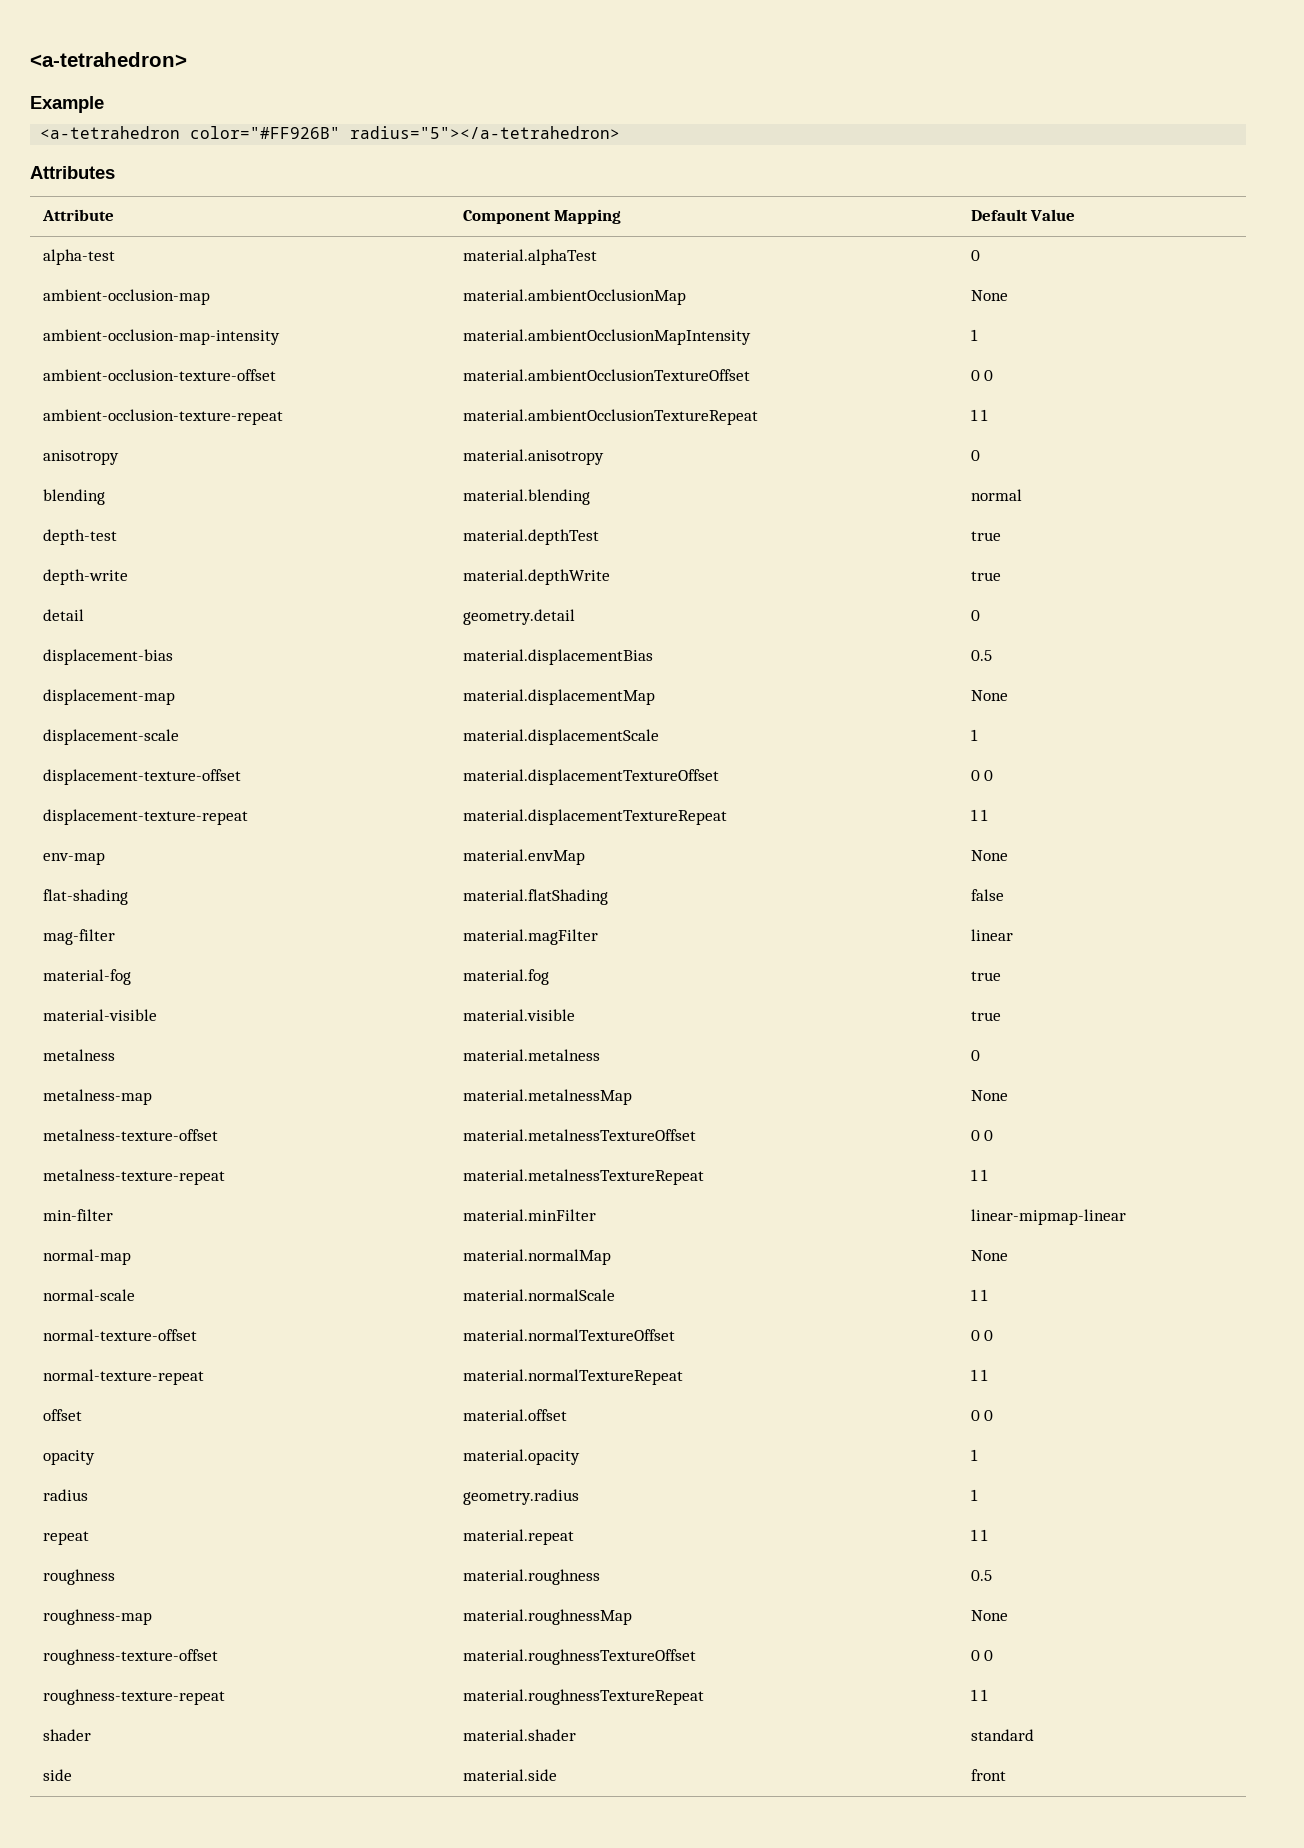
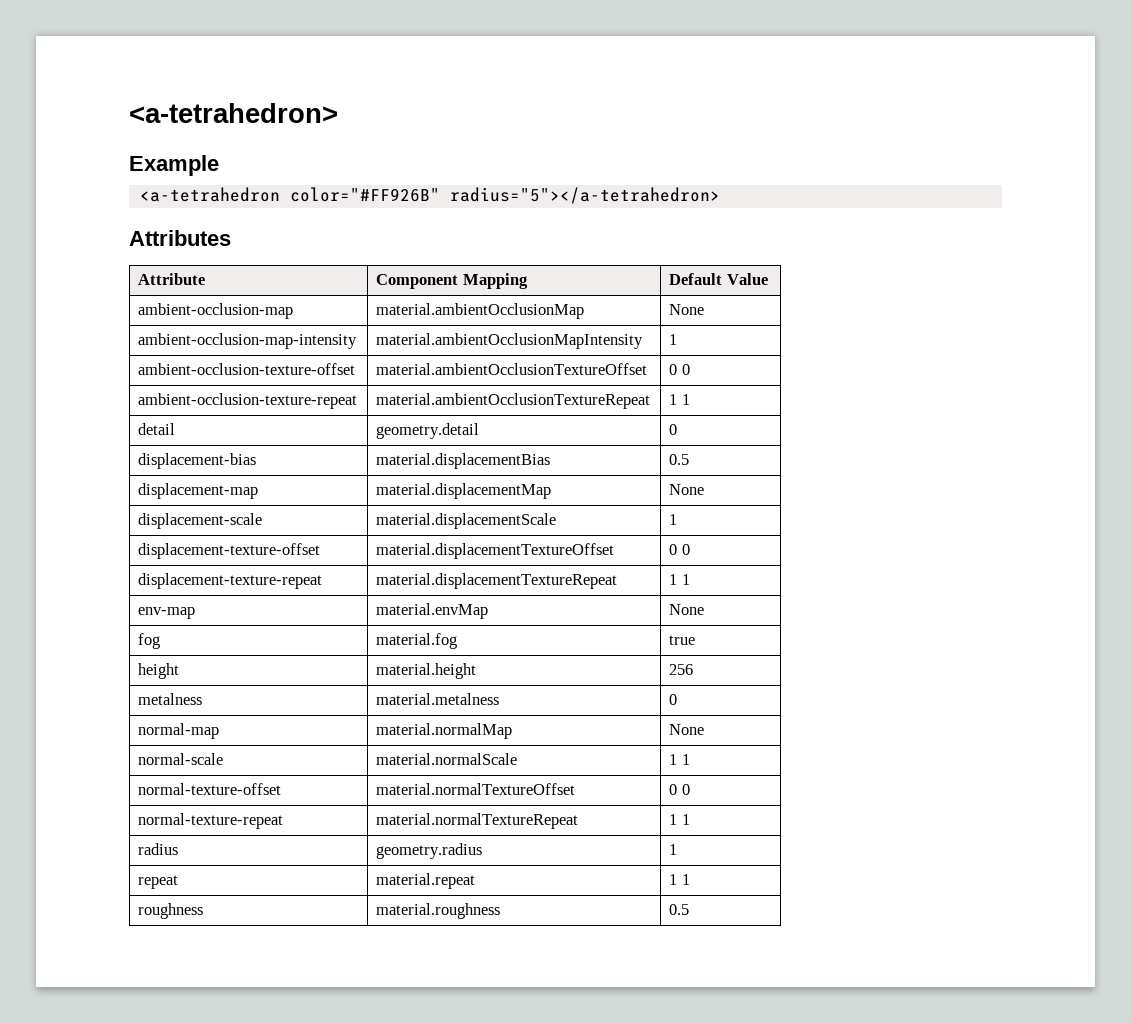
- alpha-test | material.alphaTest | 0
- anisotropy | material.anisotropy | 0
- blending | material.blending | normal
- depth-test | material.depthTest | true
- depth-write | material.depthWrite | true
- flat-shading | material.flatShading | false
- mag-filter | material.magFilter | linear
- material-fog | material.fog | true
+ fog | material.fog | true
- material-visible | material.visible | true
+ height | material.height | 256
- metalness-map | material.metalnessMap | None
- metalness-texture-offset | material.metalnessTextureOffset | 0 0
- metalness-texture-repeat | material.metalnessTextureRepeat | 1 1
- min-filter | material.minFilter | linear-mipmap-linear
- offset | material.offset | 0 0
- opacity | material.opacity | 1
- roughness-map | material.roughnessMap | None
- roughness-texture-offset | material.roughnessTextureOffset | 0 0
- roughness-texture-repeat | material.roughnessTextureRepeat | 1 1
- shader | material.shader | standard
- side | material.side | front

